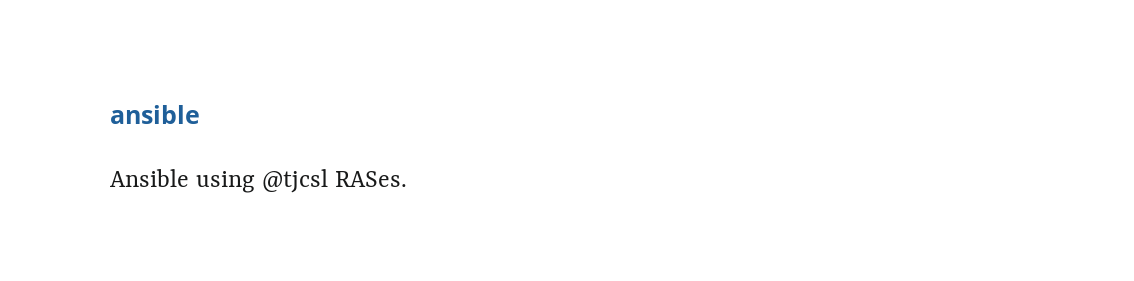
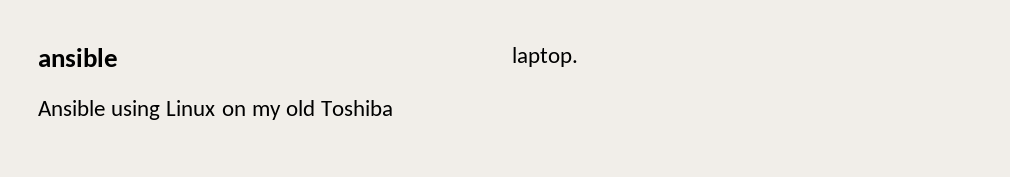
- Ansible using @tjcsl RASes.
+ Ansible using Linux on my old Toshiba laptop.

